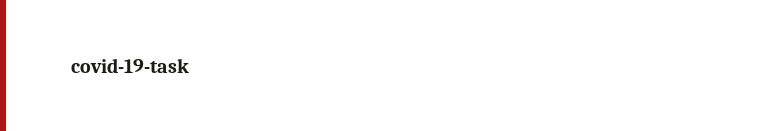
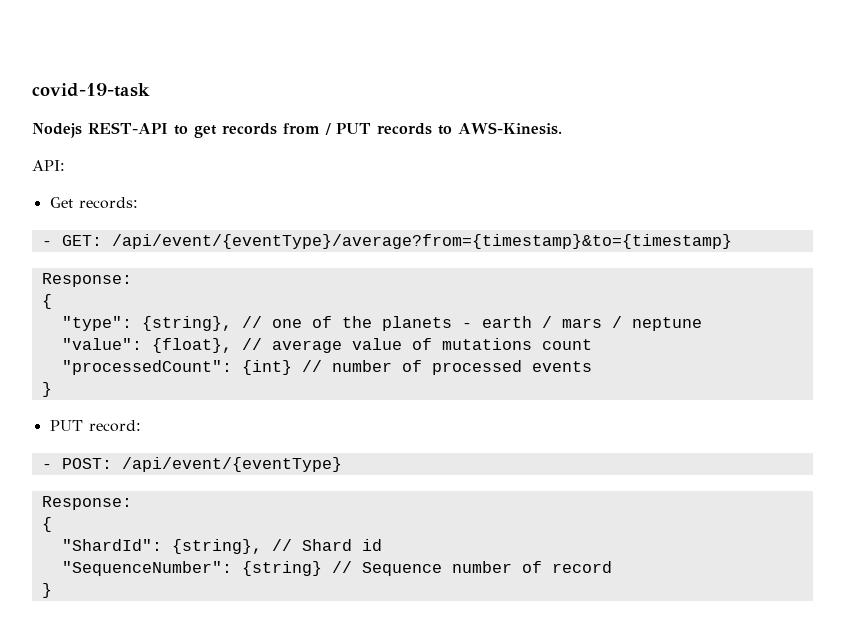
+ Nodejs REST-API to get records from / PUT records to AWS-Kinesis.
+ API:
+ Get records:
+ - GET: /api/event/{eventType}/average?from={timestamp}&to={timestamp}
+ Response:
+ {
+ "type": {string}, // one of the planets - earth / mars / neptune
+ "value": {float}, // average value of mutations count
+ "processedCount": {int} // number of processed events
+ }
+ PUT record:
+ - POST: /api/event/{eventType}
+ Response:
+ {
+ "ShardId": {string}, // Shard id
+ "SequenceNumber": {string} // Sequence number of record
+ }

